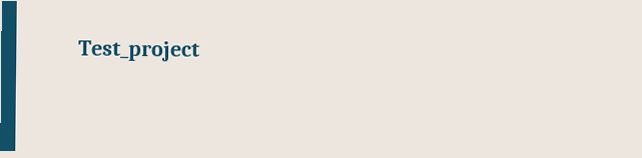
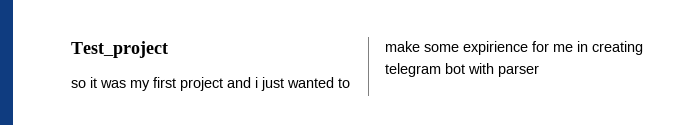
+ so it was my first project and i just wanted to make some expirience for me in creating telegram bot with parser

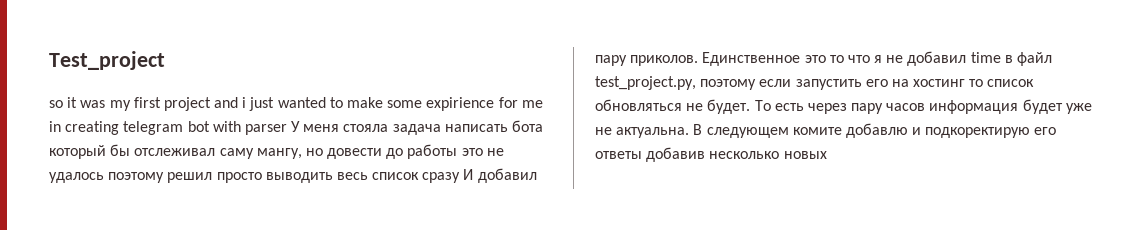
- so it was my first project and i just wanted to make some expirience for me in creating telegram bot with parser
+ so it was my first project and i just wanted to make some expirience for me in creating telegram bot with parser У меня стояла задача написать бота который бы отслеживал саму мангу, но довести до работы это не удалось поэтому решил просто выводить весь список сразу И добавил пару приколов. Единственное это то что я не добавил time в файл test_project.py, поэтому если запустить его на хостинг то список обновляться не будет. То есть через пару часов информация будет уже не актуальна. В следующем комите добавлю и подкоректирую его ответы добавив несколько новых

